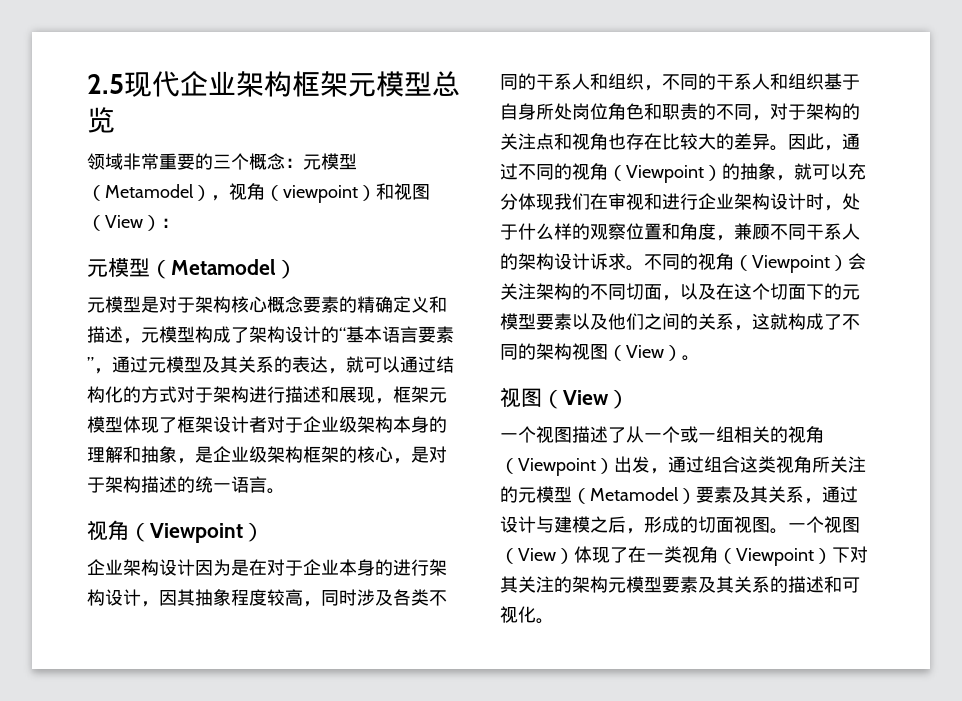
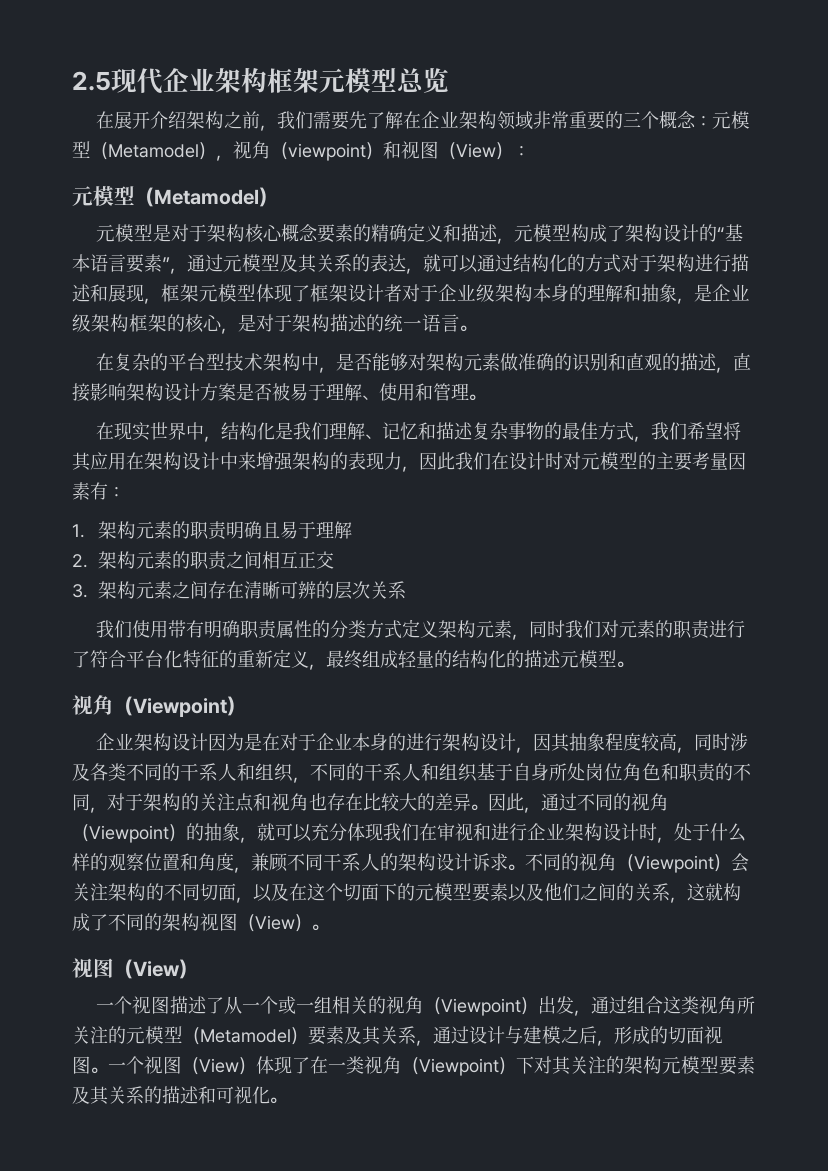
- 领域非常重要的三个概念：元模型（Metamodel），视角（viewpoint）和视图（View）：
+ 在展开介绍架构之前，我们需要先了解在企业架构领域非常重要的三个概念：元模型（Metamodel），视角（viewpoint）和视图（View）：
+ 在复杂的平台型技术架构中，是否能够对架构元素做准确的识别和直观的描述，直接影响架构设计方案是否被易于理解、使用和管理。
+ 在现实世界中，结构化是我们理解、记忆和描述复杂事物的最佳方式，我们希望将其应用在架构设计中来增强架构的表现力，因此我们在设计时对元模型的主要考量因素有：
+ 1.架构元素的职责明确且易于理解
+ 2.架构元素的职责之间相互正交
+ 3.架构元素之间存在清晰可辨的层次关系
+ 我们使用带有明确职责属性的分类方式定义架构元素，同时我们对元素的职责进行了符合平台化特征的重新定义，最终组成轻量的结构化的描述元模型。

